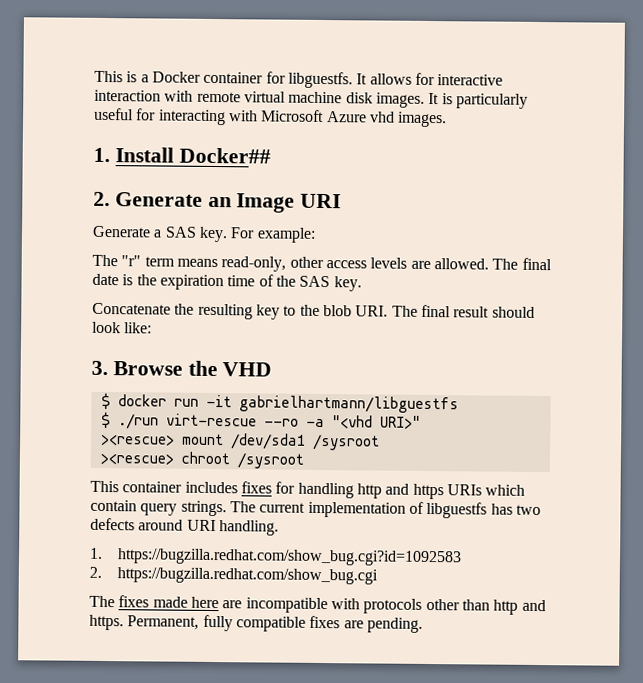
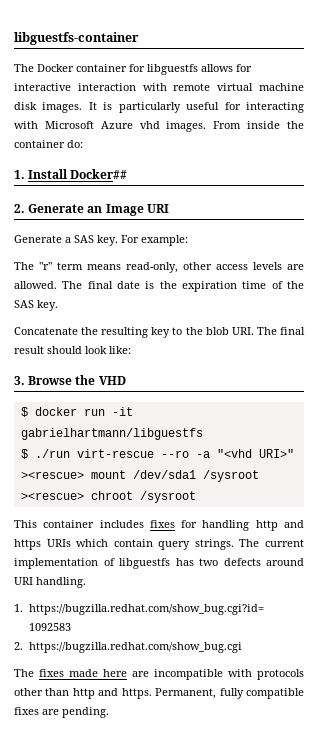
- This is a Docker container for libguestfs. It allows for interactive interaction with remote virtual machine disk images.
+ libguestfs-container
+ The Docker container for libguestfs allows for interactive interaction with remote virtual machine disk images.
+ From inside the container do:

